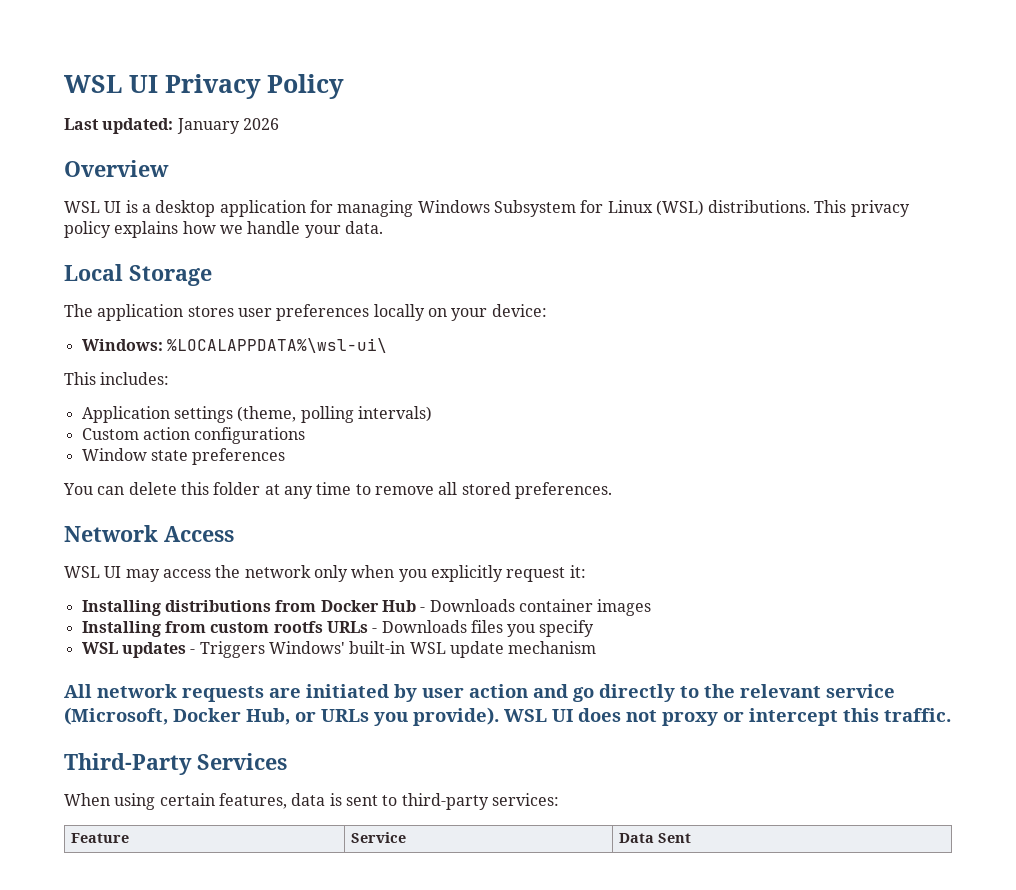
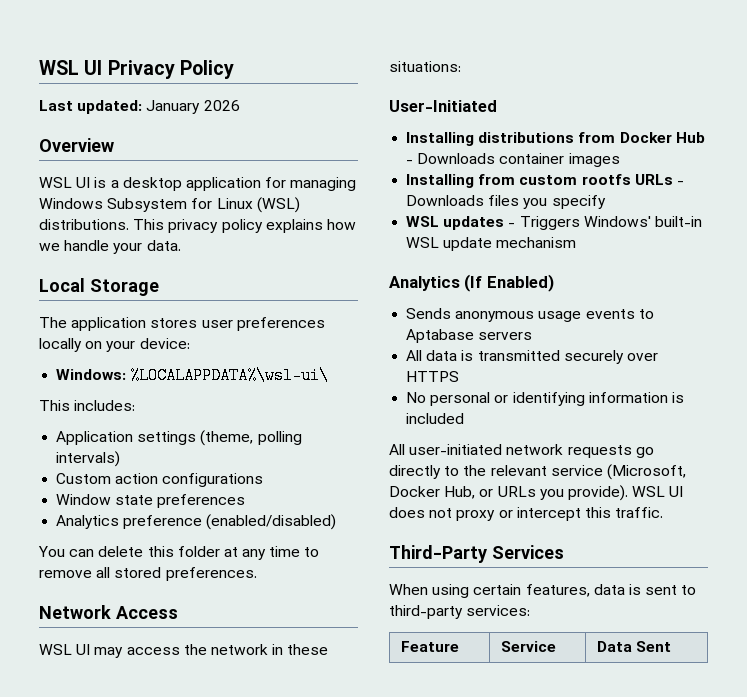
+ Analytics preference (enabled/disabled)
- WSL UI may access the network only when you explicitly request it:
+ WSL UI may access the network in these situations:
+ User-Initiated
- All network requests are initiated by user action and go directly to the relevant service (Microsoft, Docker Hub, or URLs you provide).
+ Analytics (If Enabled)
+ Sends anonymous usage events to Aptabase servers
+ All data is transmitted securely over HTTPS
+ No personal or identifying information is included
+ All user-initiated network requests go directly to the relevant service (Microsoft, Docker Hub, or URLs you provide).

